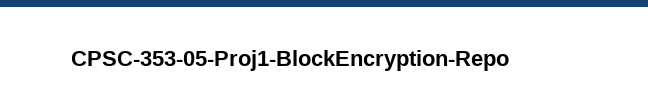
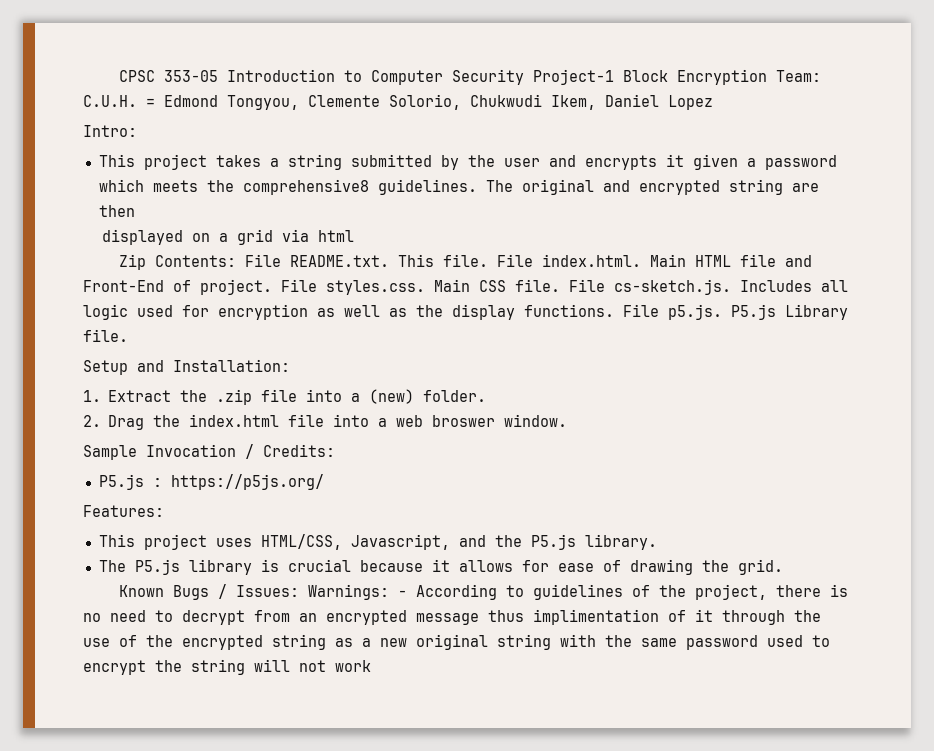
- CPSC-353-05-Proj1-BlockEncryption-Repo
+ CPSC 353-05 Introduction to Computer Security Project-1 Block Encryption Team: C.U.H. = Edmond Tongyou, Clemente Solorio, Chukwudi Ikem, Daniel Lopez
+ Intro:
+ This project takes a string submitted by the user and encrypts it given a password which meets the comprehensive8 guidelines. The original and encrypted string are then
+ displayed on a grid via html
+ Zip Contents: File README.txt. This file. File index.html. Main HTML file and Front-End of project. File styles.css. Main CSS file. File cs-sketch.js. Includes all logic used for encryption as well as the display functions. File p5.js. P5.js Library file.
+ Setup and Installation:
+ 1. Extract the .zip file into a (new) folder.
+ 2. Drag the index.html file into a web broswer window.
+ Sample Invocation / Credits:
+ P5.js : https://p5js.org/
+ Features:
+ This project uses HTML/CSS, Javascript, and the P5.js library.
+ The P5.js library is crucial because it allows for ease of drawing the grid.
+ Known Bugs / Issues: Warnings: - According to guidelines of the project, there is no need to decrypt from an encrypted message thus implimentation of it through the use of the encrypted string as a new original string with the same password used to encrypt the string will not work

